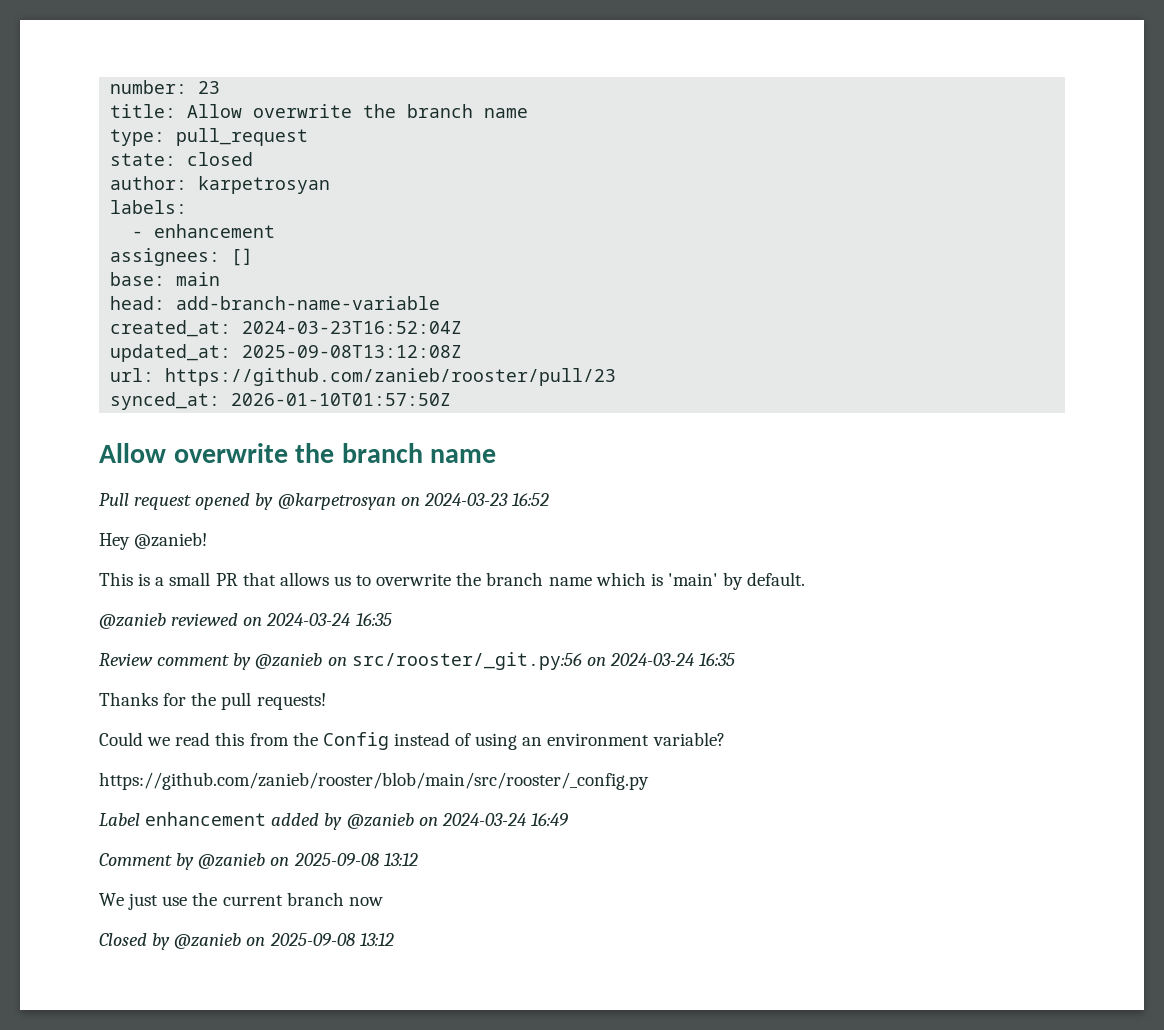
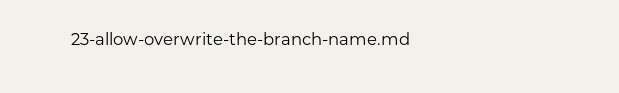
- number: 23
- title: Allow overwrite the branch name
- type: pull_request
- state: closed
- author: karpetrosyan
- labels:
- - enhancement
- assignees: []
- base: main
- head: add-branch-name-variable
- created_at: 2024-03-23T16:52:04Z
- updated_at: 2025-09-08T13:12:08Z
- url: https://github.com/zanieb/rooster/pull/23
- synced_at: 2026-01-10T01:57:50Z
- Allow overwrite the branch name
- Pull request opened by @karpetrosyan on 2024-03-23 16:52
- Hey @zanieb!
- This is a small PR that allows us to overwrite the branch name which is 'main' by default.
- @zanieb reviewed on 2024-03-24 16:35
- Review comment by @zanieb on src/rooster/_git.py:56 on 2024-03-24 16:35
- Thanks for the pull requests!
- Could we read this from the Config instead of using an environment variable?
- https://github.com/zanieb/rooster/blob/main/src/rooster/_config.py
- Label enhancement added by @zanieb on 2024-03-24 16:49
- Comment by @zanieb on 2025-09-08 13:12
- We just use the current branch now
- Closed by @zanieb on 2025-09-08 13:12
+ 23-allow-overwrite-the-branch-name.md

